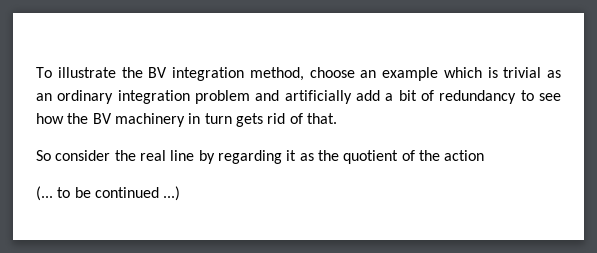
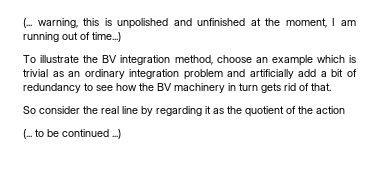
+ (... warning, this is unpolished and unfinished at the moment, I am running out of time...)

